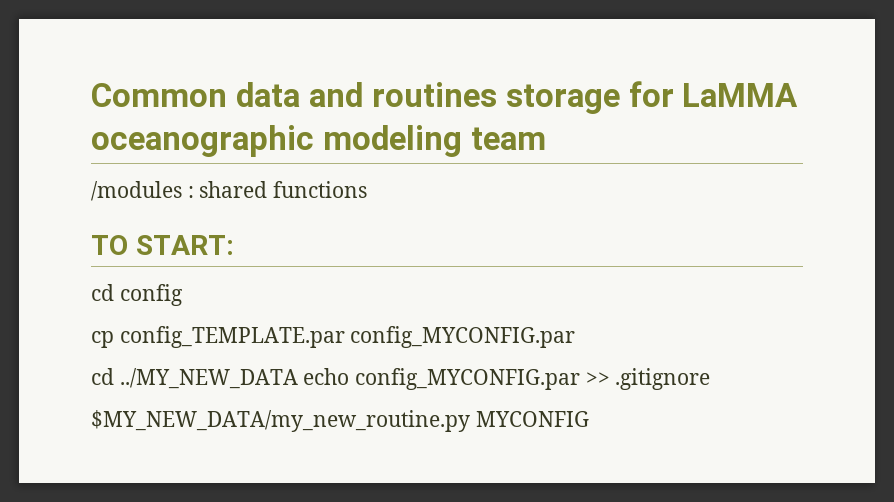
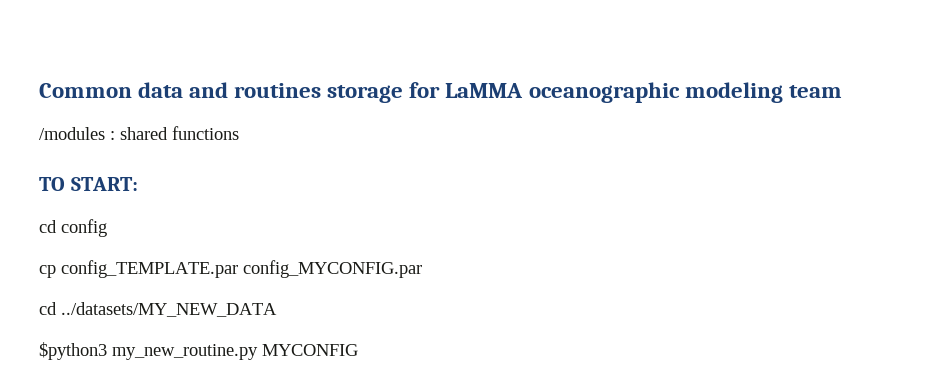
- cd ../MY_NEW_DATA echo config_MYCONFIG.par >> .gitignore
- $MY_NEW_DATA/my_new_routine.py MYCONFIG
+ cd ../datasets/MY_NEW_DATA
+ $python3 my_new_routine.py MYCONFIG

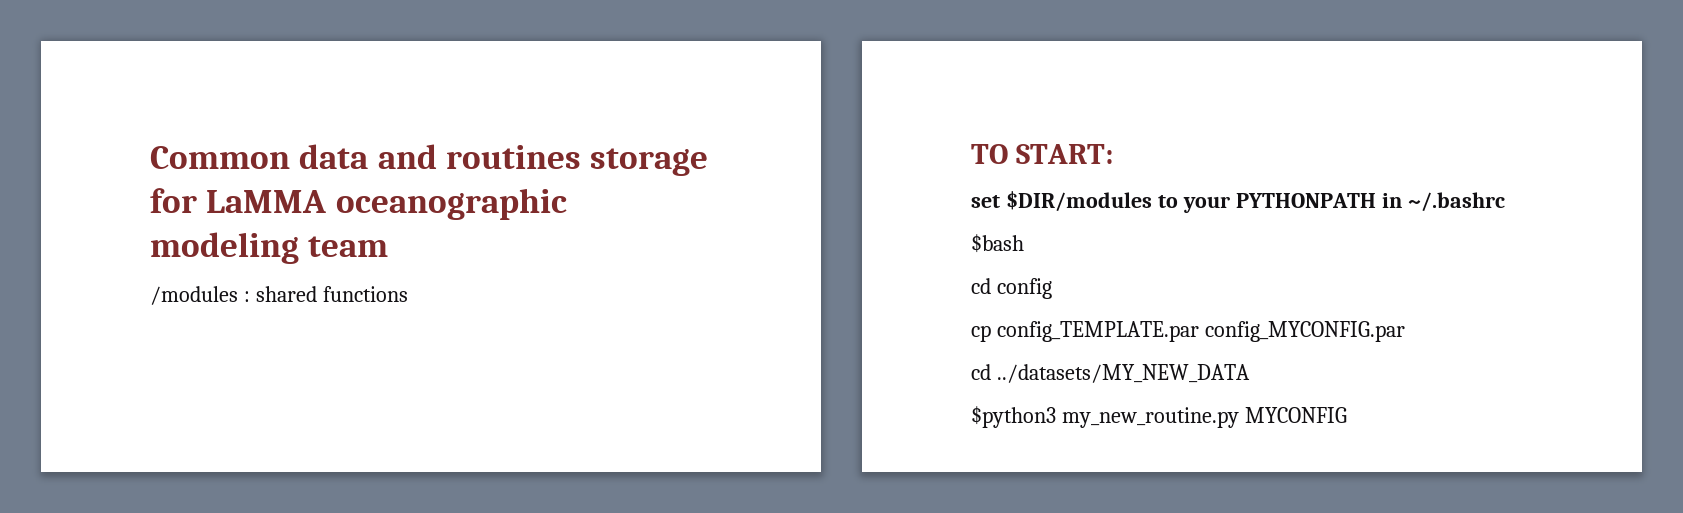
+ set $DIR/modules to your PYTHONPATH in ~/.bashrc
+ $bash

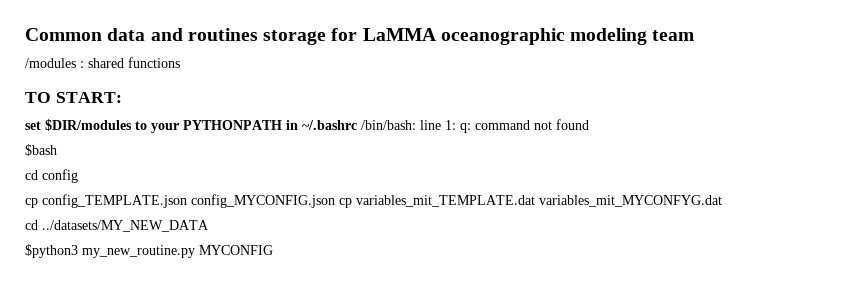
- set $DIR/modules to your PYTHONPATH in ~/.bashrc
+ set $DIR/modules to your PYTHONPATH in ~/.bashrc /bin/bash: line 1: q: command not found
- cp config_TEMPLATE.par config_MYCONFIG.par
+ cp config_TEMPLATE.json config_MYCONFIG.json cp variables_mit_TEMPLATE.dat variables_mit_MYCONFYG.dat

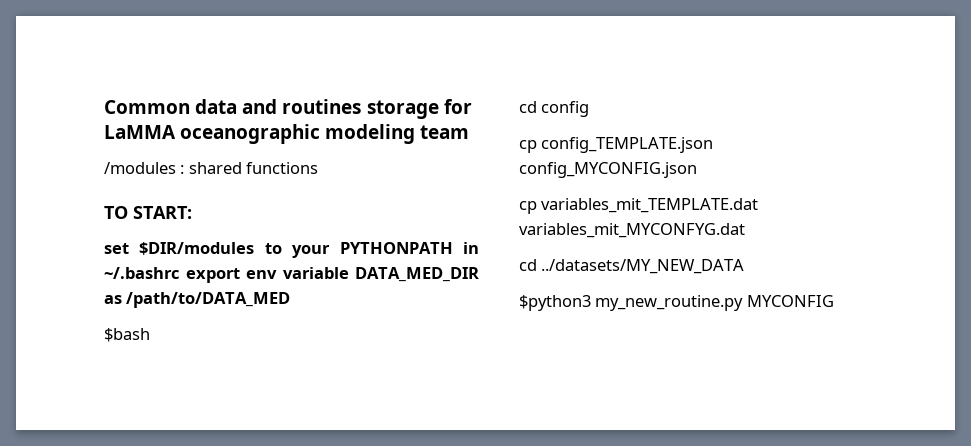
- set $DIR/modules to your PYTHONPATH in ~/.bashrc /bin/bash: line 1: q: command not found
+ set $DIR/modules to your PYTHONPATH in ~/.bashrc export env variable DATA_MED_DIR as /path/to/DATA_MED
- cp config_TEMPLATE.json config_MYCONFIG.json cp variables_mit_TEMPLATE.dat variables_mit_MYCONFYG.dat
+ cp config_TEMPLATE.json config_MYCONFIG.json
+ cp variables_mit_TEMPLATE.dat variables_mit_MYCONFYG.dat

